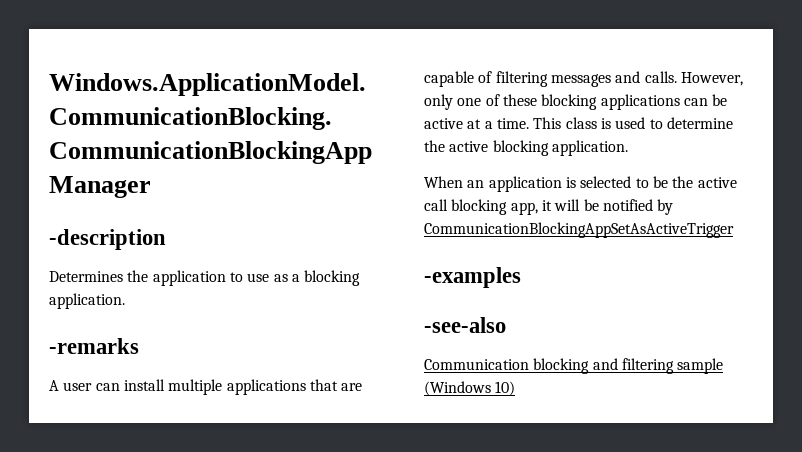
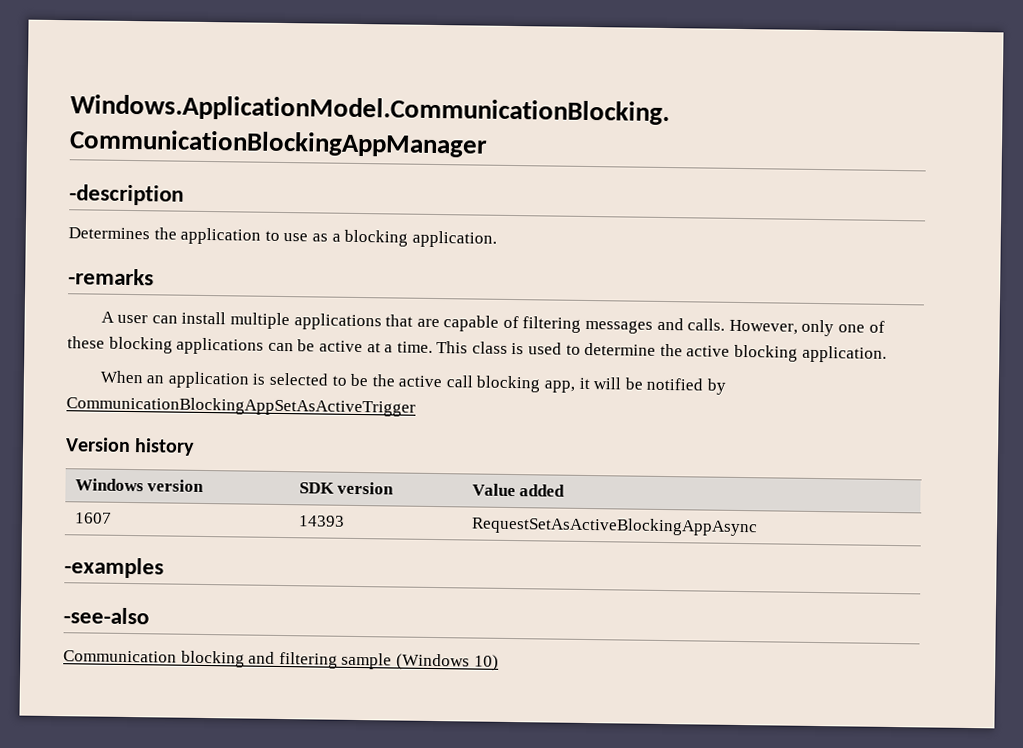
+ Version history
+ Windows version | SDK version | Value added
+ 1607 | 14393 | RequestSetAsActiveBlockingAppAsync

